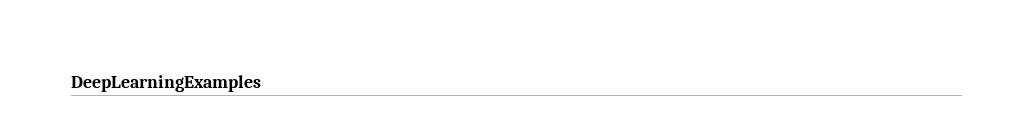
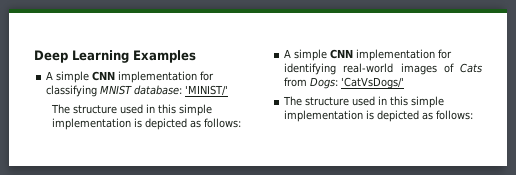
- DeepLearningExamples
+ Deep Learning Examples
+ A simple CNN implementation for classifying MNIST database: 'MINIST/'
+ The structure used in this simple implementation is depicted as follows:
+ A simple CNN implementation for identifying real-world images of Cats from Dogs: 'CatVsDogs/'
+ The structure used in this simple implementation is depicted as follows:

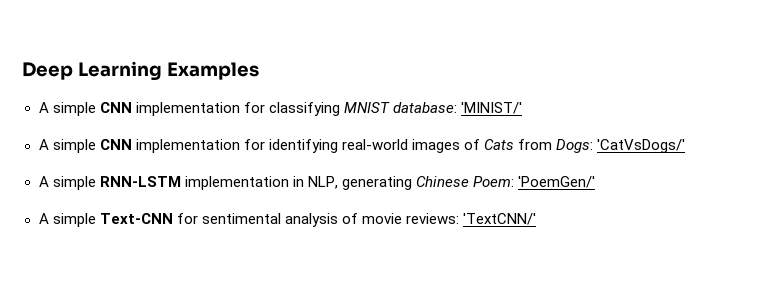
  A simple CNN implementation for classifying MNIST database: 'MINIST/'
- The structure used in this simple implementation is depicted as follows:
  A simple CNN implementation for identifying real-world images of Cats from Dogs: 'CatVsDogs/'
- The structure used in this simple implementation is depicted as follows:
+ A simple RNN-LSTM implementation in NLP, generating Chinese Poem: 'PoemGen/'
+ A simple Text-CNN for sentimental analysis of movie reviews: 'TextCNN/'

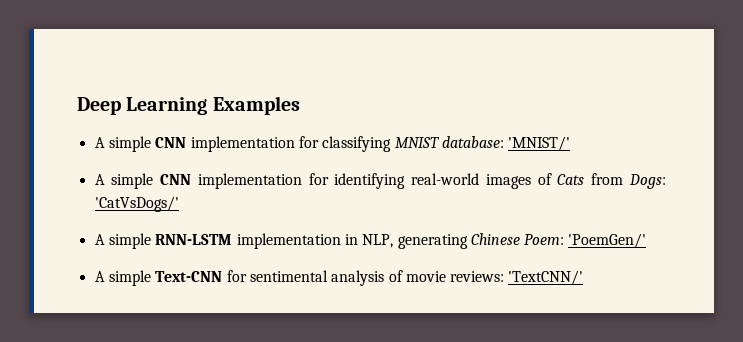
- A simple CNN implementation for classifying MNIST database: 'MINIST/'
+ A simple CNN implementation for classifying MNIST database: 'MNIST/'

